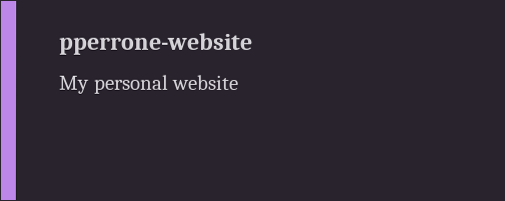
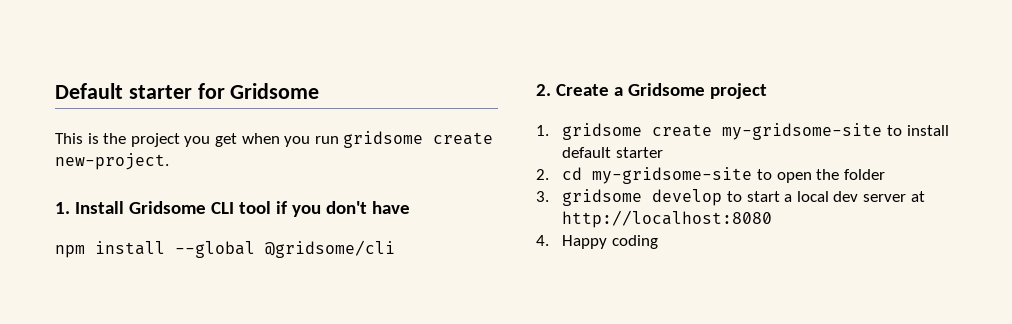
- pperrone-website
- My personal website
+ Default starter for Gridsome
+ This is the project you get when you run gridsome create new-project.
+ 1. Install Gridsome CLI tool if you don't have
+ npm install --global @gridsome/cli
+ 2. Create a Gridsome project
+ 1. gridsome create my-gridsome-site to install default starter
+ 2. cd my-gridsome-site to open the folder
+ 3. gridsome develop to start a local dev server at http://localhost:8080
+ 4. Happy coding

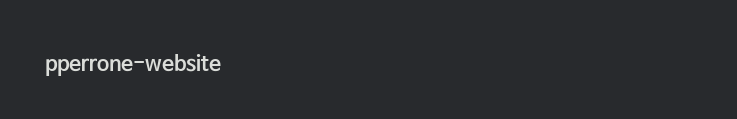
- Default starter for Gridsome
- This is the project you get when you run gridsome create new-project.
- 1. Install Gridsome CLI tool if you don't have
- npm install --global @gridsome/cli
- 2. Create a Gridsome project
- 1. gridsome create my-gridsome-site to install default starter
- 2. cd my-gridsome-site to open the folder
- 3. gridsome develop to start a local dev server at http://localhost:8080
- 4. Happy coding
+ pperrone-website

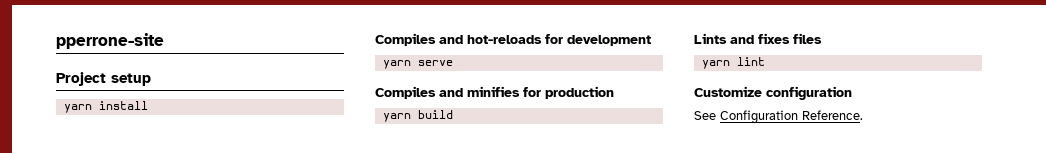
- pperrone-website
+ pperrone-site
+ Project setup
+ yarn install
+ Compiles and hot-reloads for development
+ yarn serve
+ Compiles and minifies for production
+ yarn build
+ Lints and fixes files
+ yarn lint
+ Customize configuration
+ See Configuration Reference.

